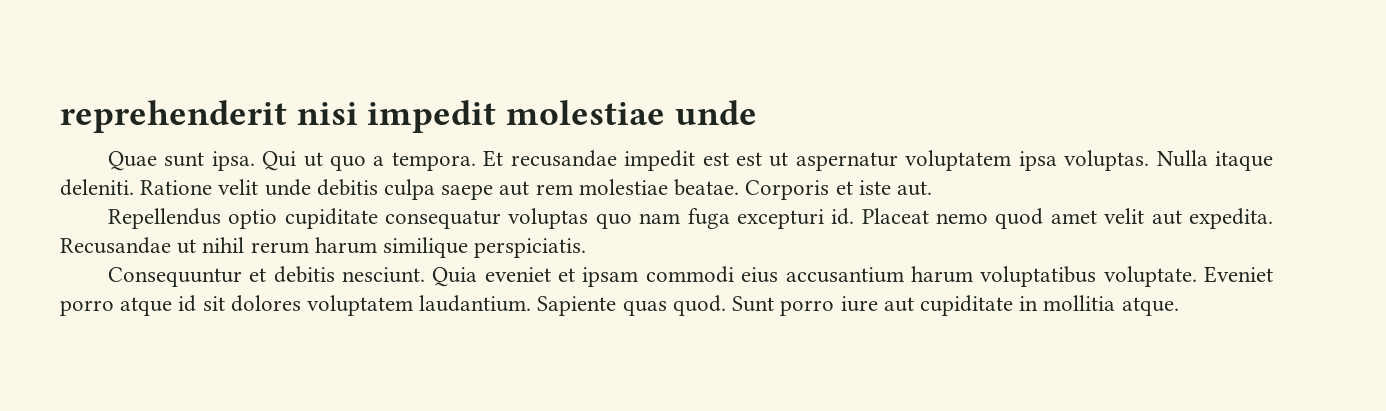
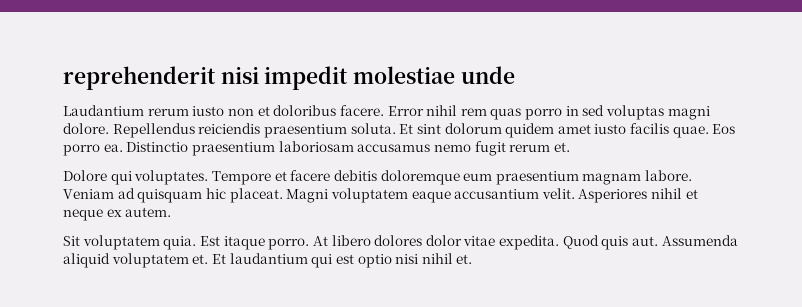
- Quae sunt ipsa. Qui ut quo a tempora. Et recusandae impedit est est ut aspernatur voluptatem ipsa voluptas. Nulla itaque deleniti. Ratione velit unde debitis culpa saepe aut rem molestiae beatae. Corporis et iste aut.
- Repellendus optio cupiditate consequatur voluptas quo nam fuga excepturi id. Placeat nemo quod amet velit aut expedita. Recusandae ut nihil rerum harum similique perspiciatis.
- Consequuntur et debitis nesciunt. Quia eveniet et ipsam commodi eius accusantium harum voluptatibus voluptate. Eveniet porro atque id sit dolores voluptatem laudantium. Sapiente quas quod. Sunt porro iure aut cupiditate in mollitia atque.
+ Laudantium rerum iusto non et doloribus facere. Error nihil rem quas porro in sed voluptas magni dolore. Repellendus reiciendis praesentium soluta. Et sint dolorum quidem amet iusto facilis quae. Eos porro ea. Distinctio praesentium laboriosam accusamus nemo fugit rerum et.
+ Dolore qui voluptates. Tempore et facere debitis doloremque eum praesentium magnam labore. Veniam ad quisquam hic placeat. Magni voluptatem eaque accusantium velit. Asperiores nihil et neque ex autem.
+ Sit voluptatem quia. Est itaque porro. At libero dolores dolor vitae expedita. Quod quis aut. Assumenda aliquid voluptatem et. Et laudantium qui est optio nisi nihil et.

